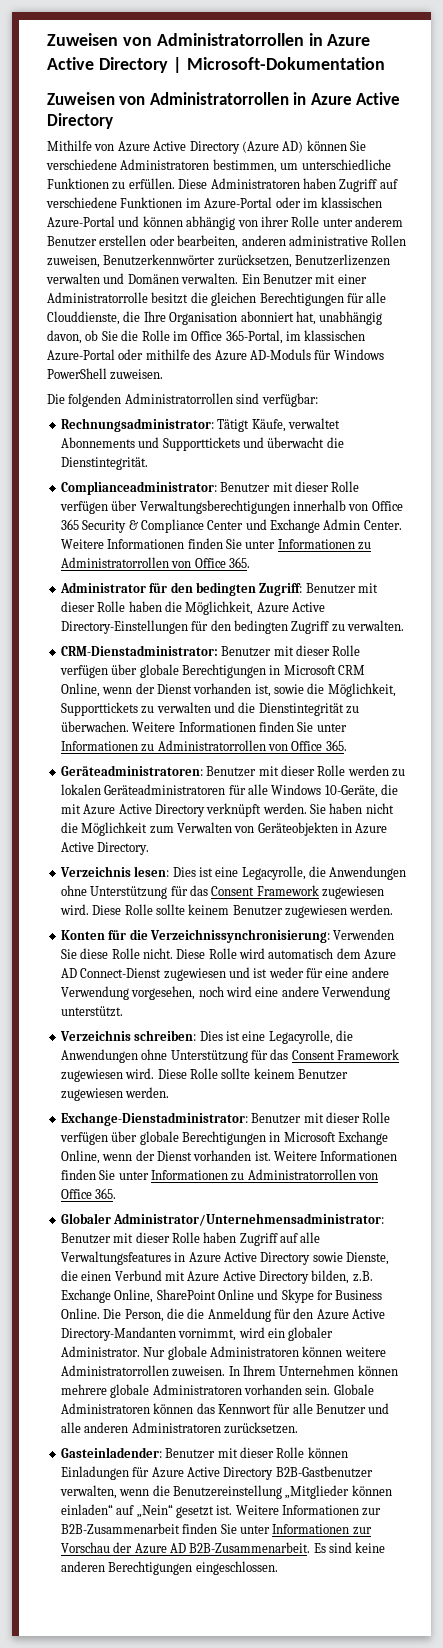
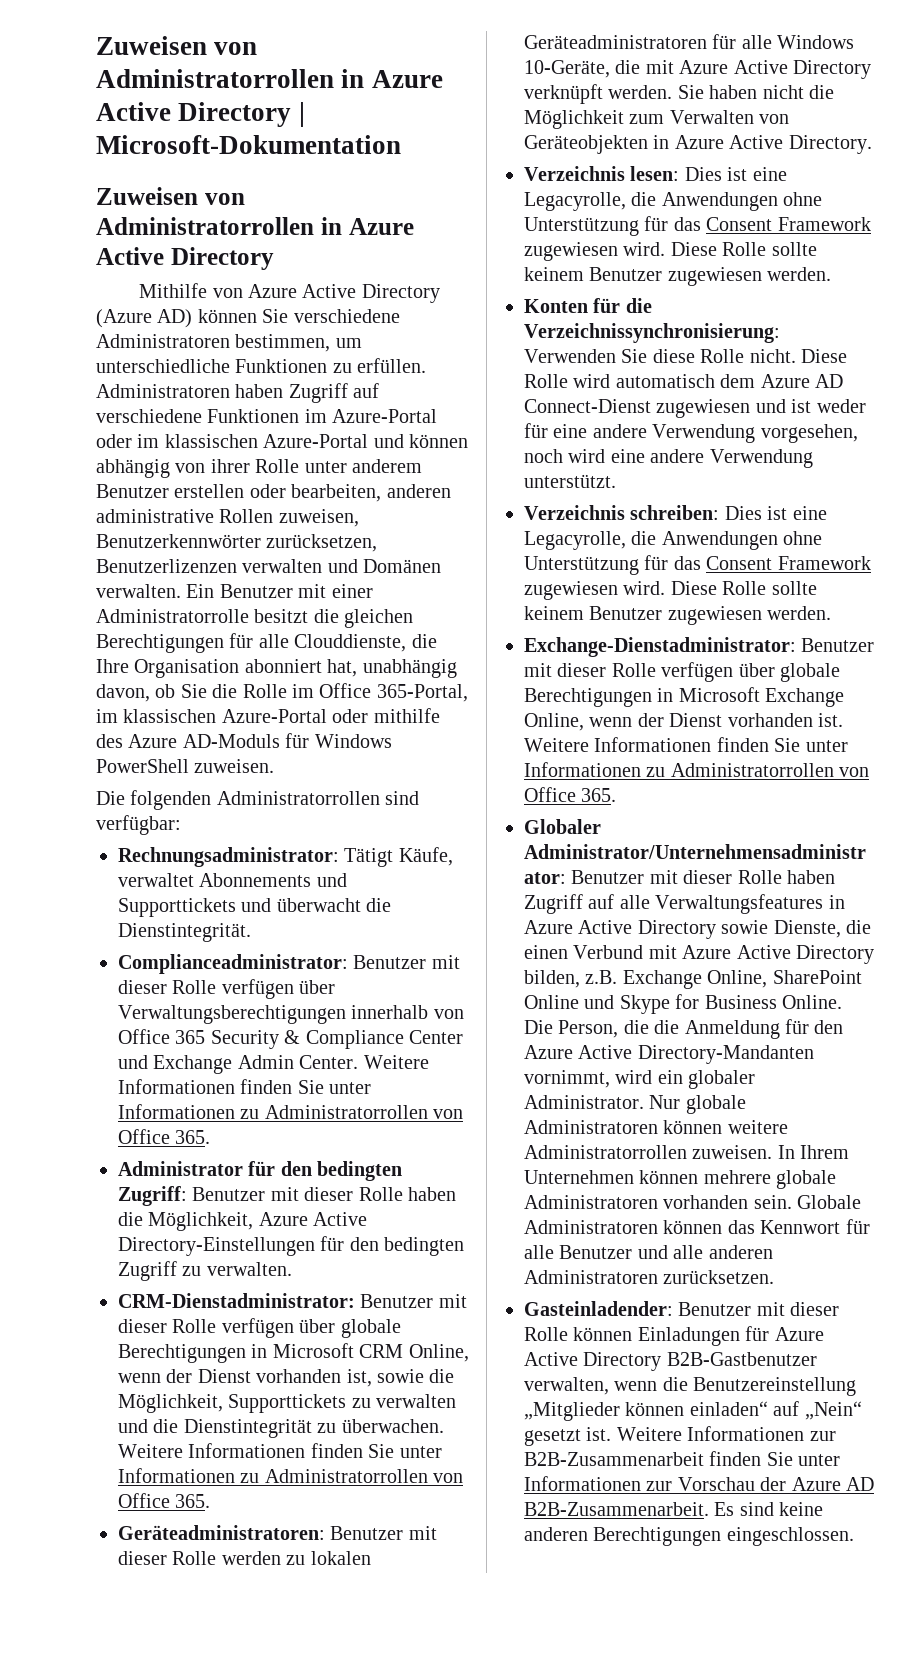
- Diese Administratoren haben Zugriff auf verschiedene Funktionen im Azure-Portal oder im klassischen Azure-Portal und können abhängig von ihrer Rolle unter anderem Benutzer erstellen oder bearbeiten, anderen administrative Rollen zuweisen, Benutzerkennwörter zurücksetzen, Benutzerlizenzen verwalten und Domänen verwalten.
+ Administratoren haben Zugriff auf verschiedene Funktionen im Azure-Portal oder im klassischen Azure-Portal und können abhängig von ihrer Rolle unter anderem Benutzer erstellen oder bearbeiten, anderen administrative Rollen zuweisen, Benutzerkennwörter zurücksetzen, Benutzerlizenzen verwalten und Domänen verwalten.

